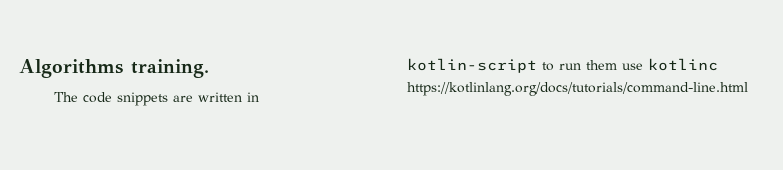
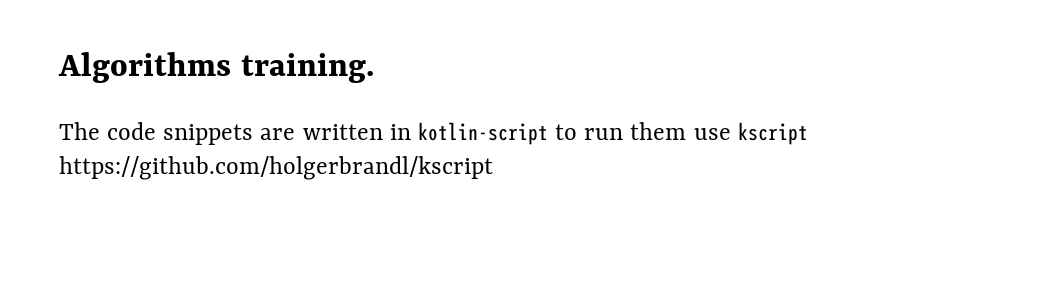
- The code snippets are written in kotlin-script to run them use kotlinc https://kotlinlang.org/docs/tutorials/command-line.html
+ The code snippets are written in kotlin-script to run them use kscript https://github.com/holgerbrandl/kscript

